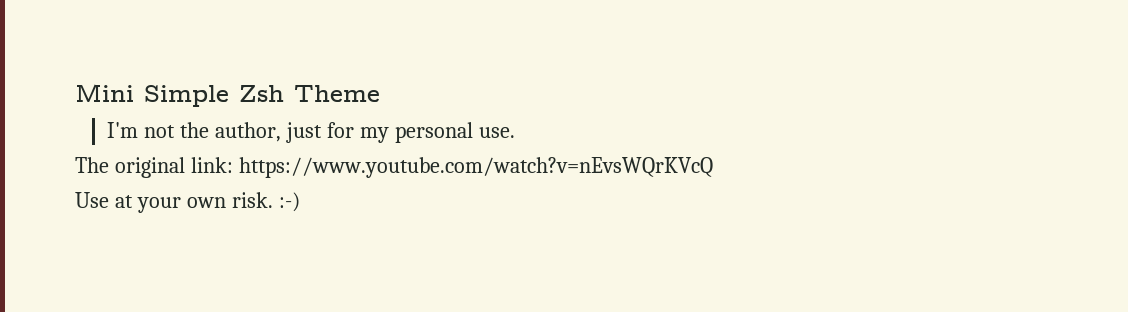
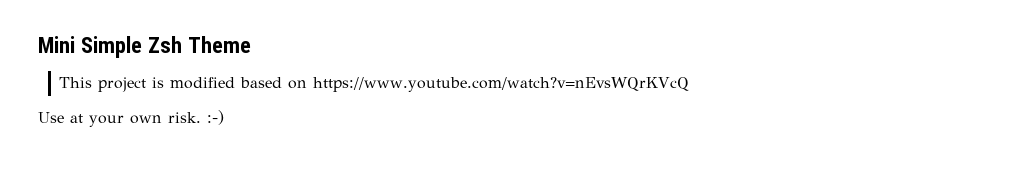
- I'm not the author, just for my personal use.
- The original link: https://www.youtube.com/watch?v=nEvsWQrKVcQ
+ This project is modified based on https://www.youtube.com/watch?v=nEvsWQrKVcQ

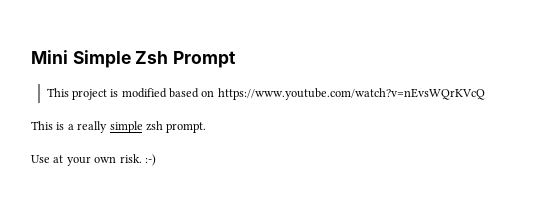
- Mini Simple Zsh Theme
+ Mini Simple Zsh Prompt
+ This is a really simple zsh prompt.

